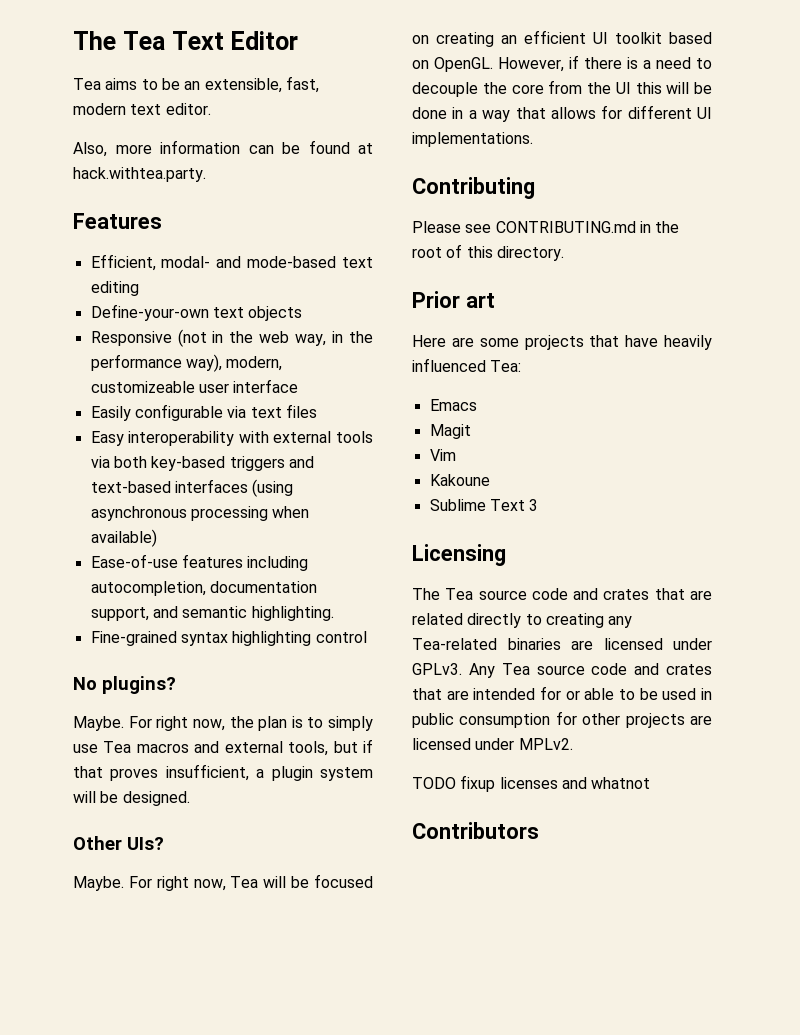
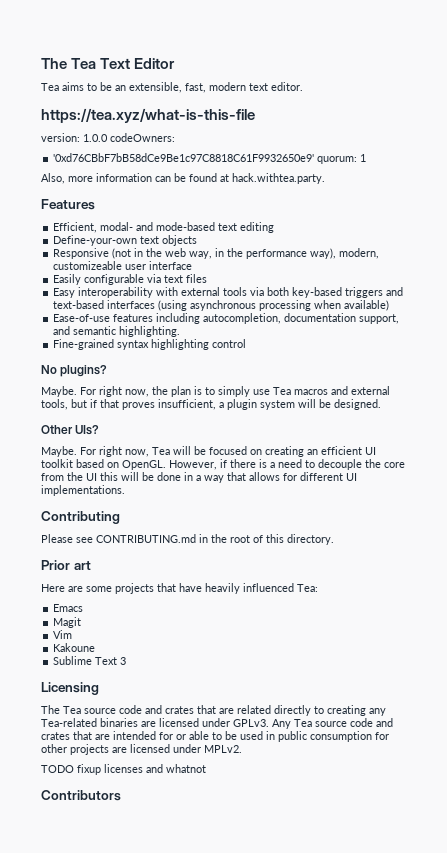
+ https://tea.xyz/what-is-this-file
+ version: 1.0.0 codeOwners:
+ '0xd76CBbF7bB58dCe9Be1c97C8818C61F9932650e9' quorum: 1

